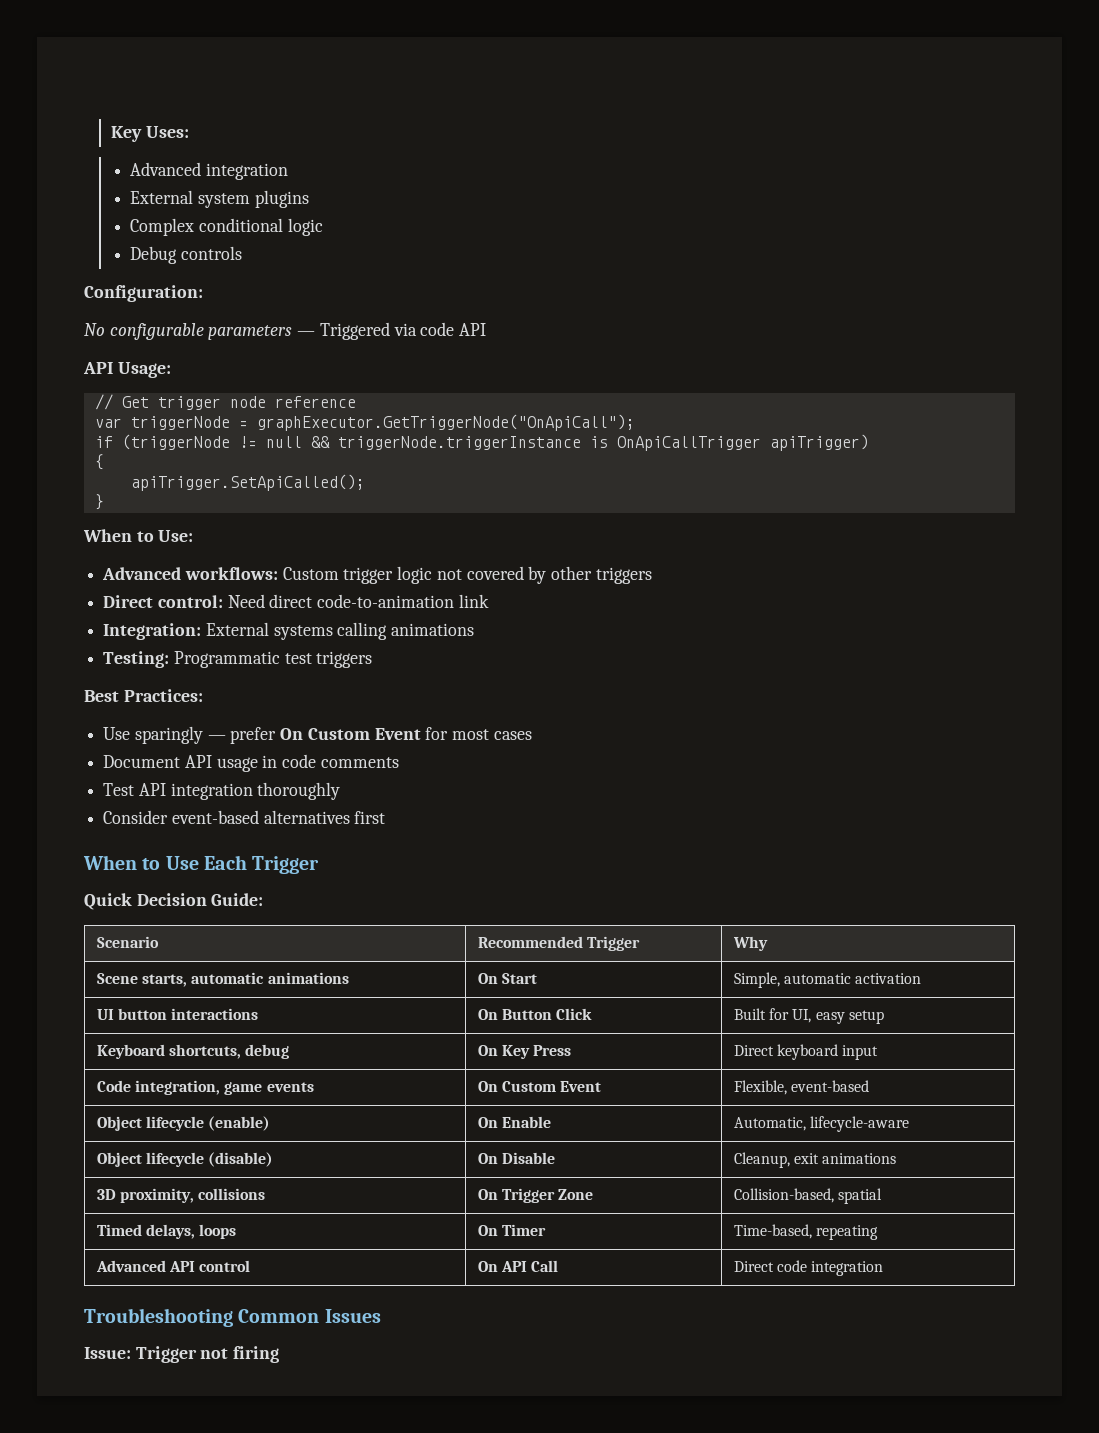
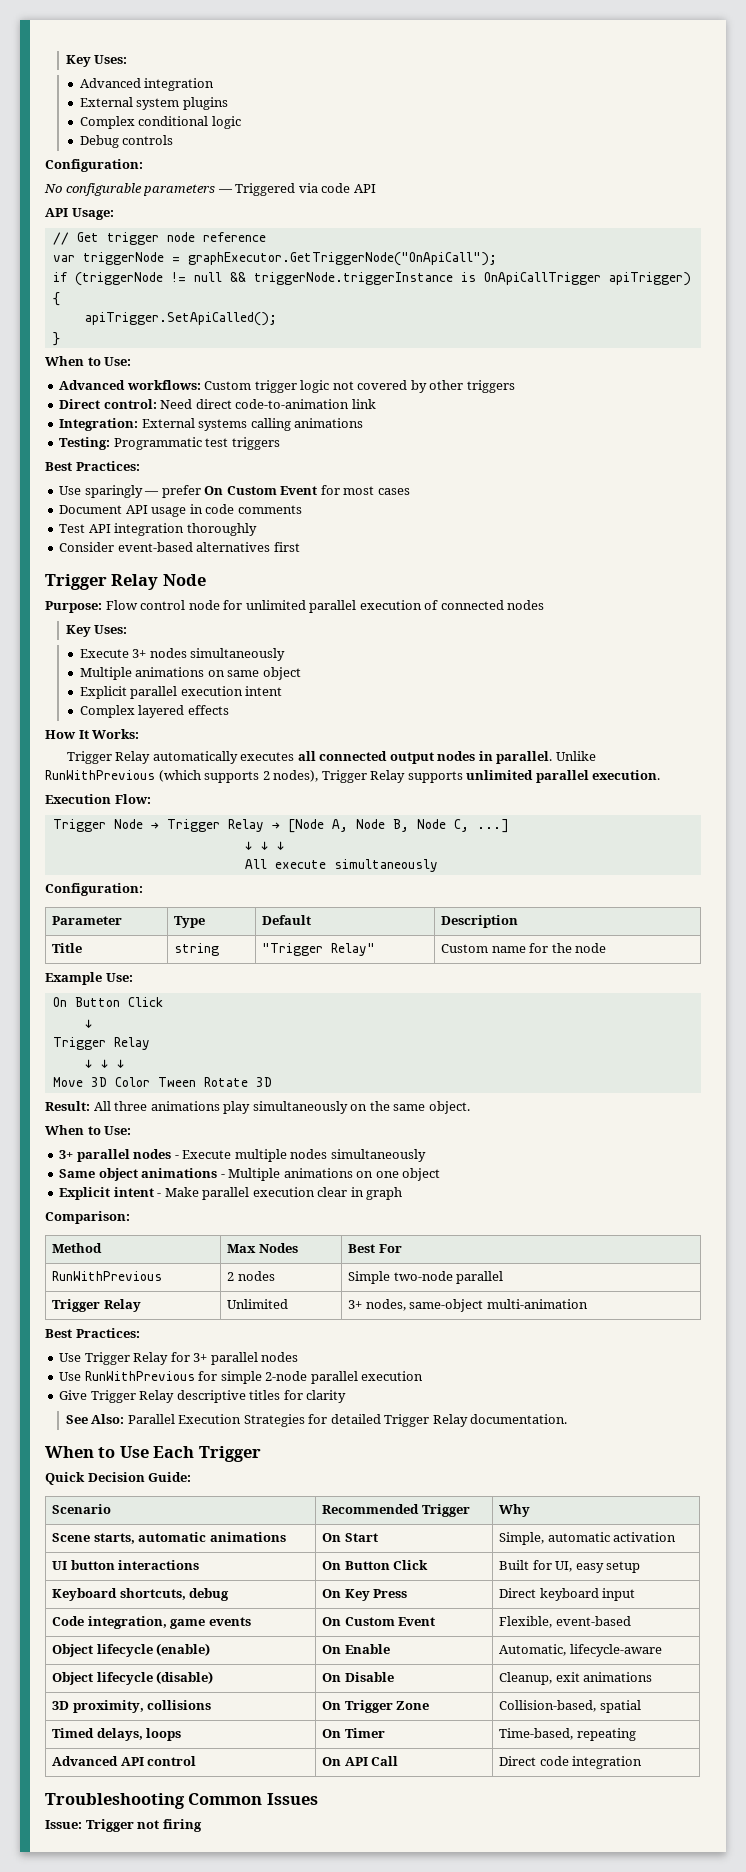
+ Trigger Relay Node
+ Purpose: Flow control node for unlimited parallel execution of connected nodes
+ Key Uses:
+ Execute 3+ nodes simultaneously
+ Multiple animations on same object
+ Explicit parallel execution intent
+ Complex layered effects
+ How It Works:
+ Trigger Relay automatically executes all connected output nodes in parallel. Unlike RunWithPrevious (which supports 2 nodes), Trigger Relay supports unlimited parallel execution.
+ Execution Flow:
+ Trigger Node → Trigger Relay → [Node A, Node B, Node C, ...]
+ ↓ ↓ ↓
+ All execute simultaneously
+ Configuration:
+ Parameter | Type | Default | Description
+ Title | string | "Trigger Relay" | Custom name for the node
+ Example Use:
+ On Button Click
+ ↓
+ Trigger Relay
+ ↓ ↓ ↓
+ Move 3D Color Tween Rotate 3D
+ Result: All three animations play simultaneously on the same object.
+ When to Use:
+ 3+ parallel nodes - Execute multiple nodes simultaneously
+ Same object animations - Multiple animations on one object
+ Explicit intent - Make parallel execution clear in graph
+ Comparison:
+ Method | Max Nodes | Best For
+ RunWithPrevious | 2 nodes | Simple two-node parallel
+ Trigger Relay | Unlimited | 3+ nodes, same-object multi-animation
+ Best Practices:
+ Use Trigger Relay for 3+ parallel nodes
+ Use RunWithPrevious for simple 2-node parallel execution
+ Give Trigger Relay descriptive titles for clarity
+ See Also: Parallel Execution Strategies for detailed Trigger Relay documentation.

